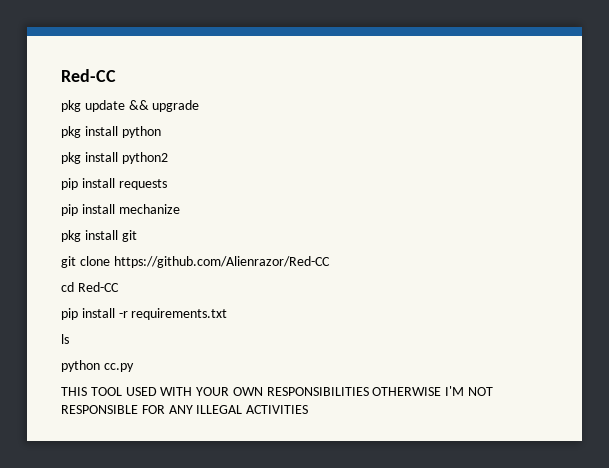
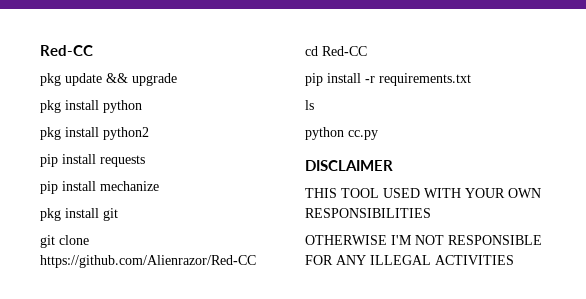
+ DISCLAIMER
- THIS TOOL USED WITH YOUR OWN RESPONSIBILITIES OTHERWISE I'M NOT RESPONSIBLE FOR ANY ILLEGAL ACTIVITIES
+ THIS TOOL USED WITH YOUR OWN RESPONSIBILITIES
+ OTHERWISE I'M NOT RESPONSIBLE FOR ANY ILLEGAL ACTIVITIES

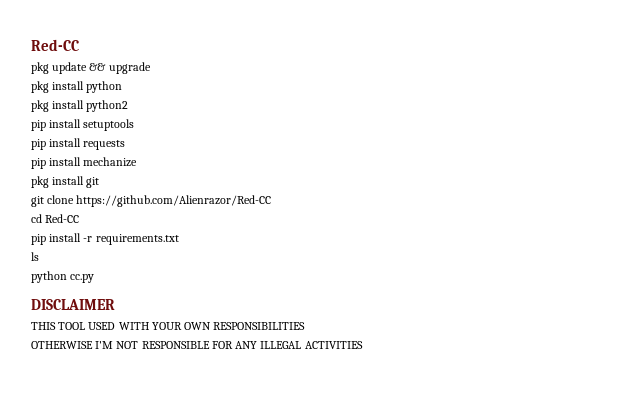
+ pip install setuptools

